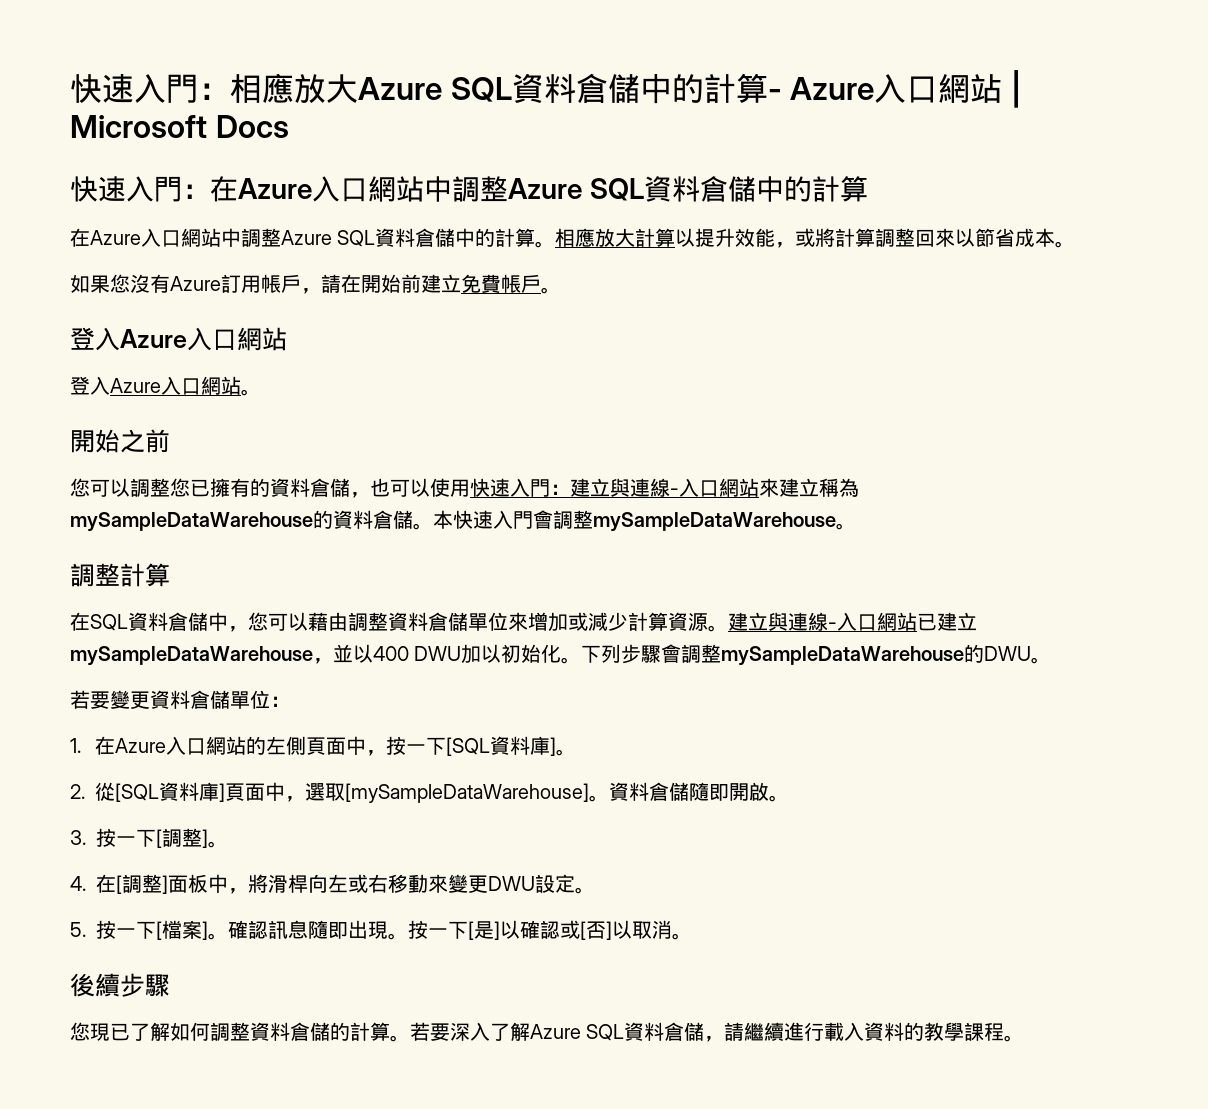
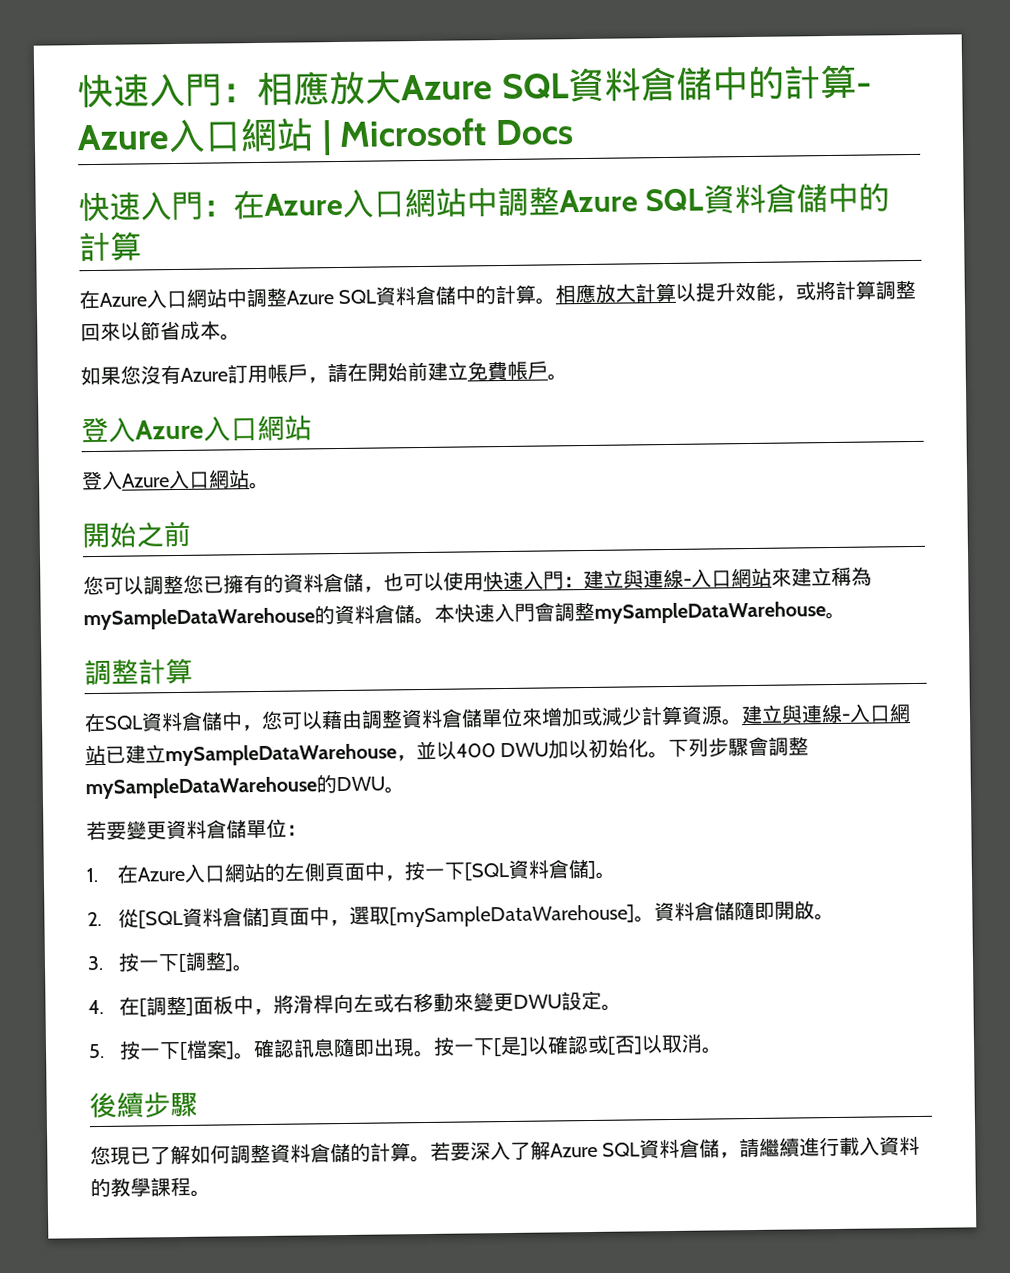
- 1.在Azure入口網站的左側頁面中，按一下[SQL資料庫]。
+ 1.在Azure入口網站的左側頁面中，按一下[SQL資料倉儲]。
- 2.從[SQL資料庫]頁面中，選取[mySampleDataWarehouse]。
+ 2.從[SQL資料倉儲]頁面中，選取[mySampleDataWarehouse]。

